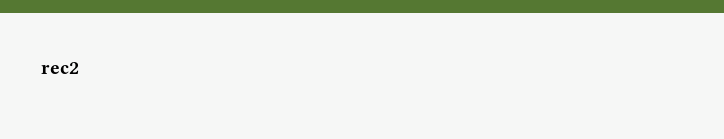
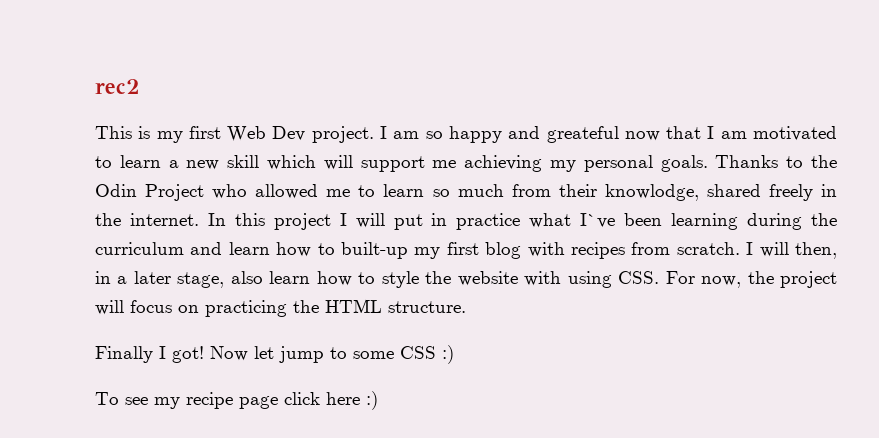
+ This is my first Web Dev project. I am so happy and greateful now that I am motivated to learn a new skill which will support me achieving my personal goals. Thanks to the Odin Project who allowed me to learn so much from their knowlodge, shared freely in the internet. In this project I will put in practice what I`ve been learning during the curriculum and learn how to built-up my first blog with recipes from scratch. I will then, in a later stage, also learn how to style the website with using CSS. For now, the project will focus on practicing the HTML structure.
+ Finally I got! Now let jump to some CSS :)
+ To see my recipe page click here :)

